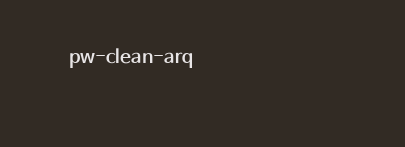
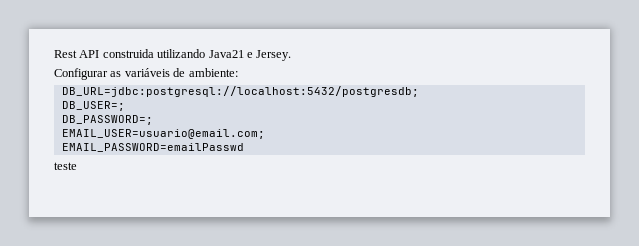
- pw-clean-arq
+ Rest API construida utilizando Java21 e Jersey.
+ Configurar as variáveis de ambiente:
+ DB_URL=jdbc:postgresql://localhost:5432/postgresdb;
+ DB_USER=;
+ DB_PASSWORD=;
+ EMAIL_USER=usuario@email.com;
+ EMAIL_PASSWORD=emailPasswd
+ teste

